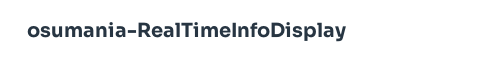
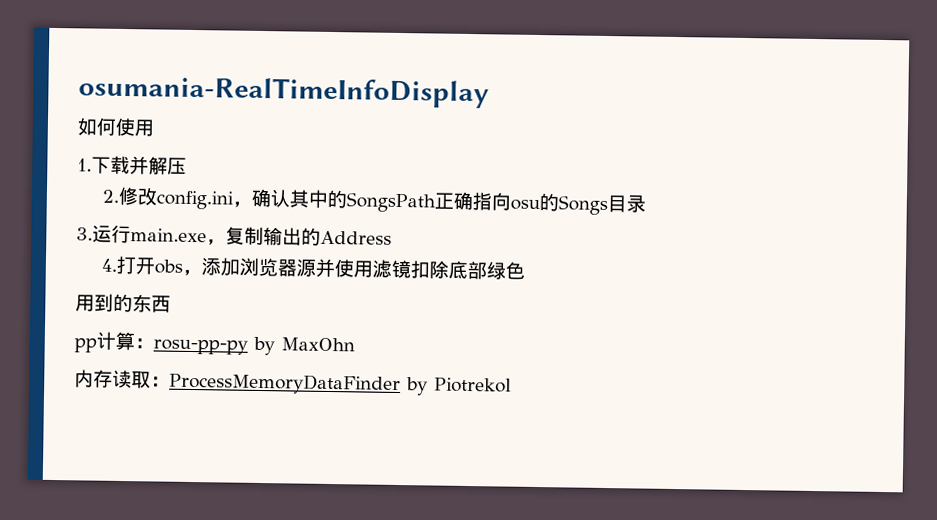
+ 如何使用
+ 1.下载并解压
+ 2.修改config.ini，确认其中的SongsPath正确指向osu的Songs目录
+ 3.运行main.exe，复制输出的Address
+ 4.打开obs，添加浏览器源并使用滤镜扣除底部绿色
+ 用到的东西
+ pp计算：rosu-pp-py by MaxOhn
+ 内存读取：ProcessMemoryDataFinder by Piotrekol

